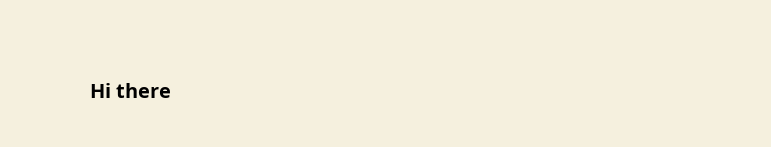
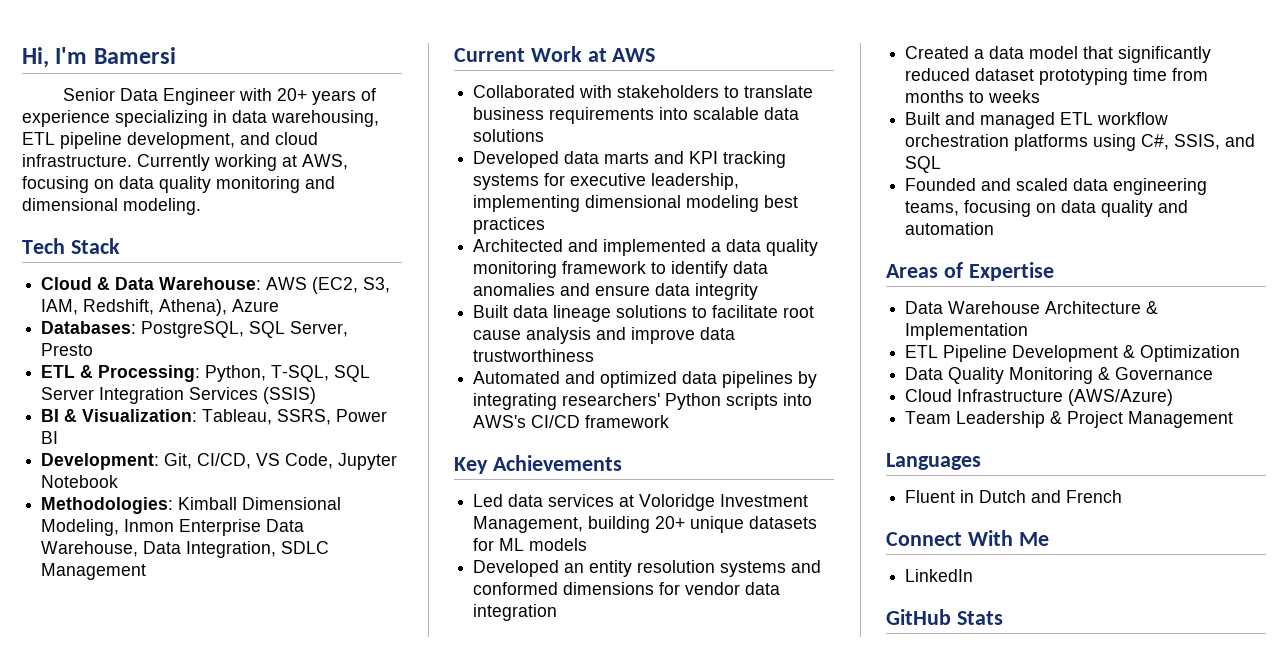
- Hi there
+ Hi, I'm Bamersi
+ Senior Data Engineer with 20+ years of experience specializing in data warehousing, ETL pipeline development, and cloud infrastructure. Currently working at AWS, focusing on data quality monitoring and dimensional modeling.
+ Tech Stack
+ Cloud & Data Warehouse: AWS (EC2, S3, IAM, Redshift, Athena), Azure
+ Databases: PostgreSQL, SQL Server, Presto
+ ETL & Processing: Python, T-SQL, SQL Server Integration Services (SSIS)
+ BI & Visualization: Tableau, SSRS, Power BI
+ Development: Git, CI/CD, VS Code, Jupyter Notebook
+ Methodologies: Kimball Dimensional Modeling, Inmon Enterprise Data Warehouse, Data Integration, SDLC Management
+ Current Work at AWS
+ Collaborated with stakeholders to translate business requirements into scalable data solutions
+ Developed data marts and KPI tracking systems for executive leadership, implementing dimensional modeling best practices
+ Architected and implemented a data quality monitoring framework to identify data anomalies and ensure data integrity
+ Built data lineage solutions to facilitate root cause analysis and improve data trustworthiness
+ Automated and optimized data pipelines by integrating researchers' Python scripts into AWS's CI/CD framework
+ Key Achievements
+ Led data services at Voloridge Investment Management, building 20+ unique datasets for ML models
+ Developed an entity resolution systems and conformed dimensions for vendor data integration
+ Created a data model that significantly reduced dataset prototyping time from months to weeks
+ Built and managed ETL workflow orchestration platforms using C#, SSIS, and SQL
+ Founded and scaled data engineering teams, focusing on data quality and automation
+ Areas of Expertise
+ Data Warehouse Architecture & Implementation
+ ETL Pipeline Development & Optimization
+ Data Quality Monitoring & Governance
+ Cloud Infrastructure (AWS/Azure)
+ Team Leadership & Project Management
+ Languages
+ Fluent in Dutch and French
+ Connect With Me
+ LinkedIn
+ GitHub Stats

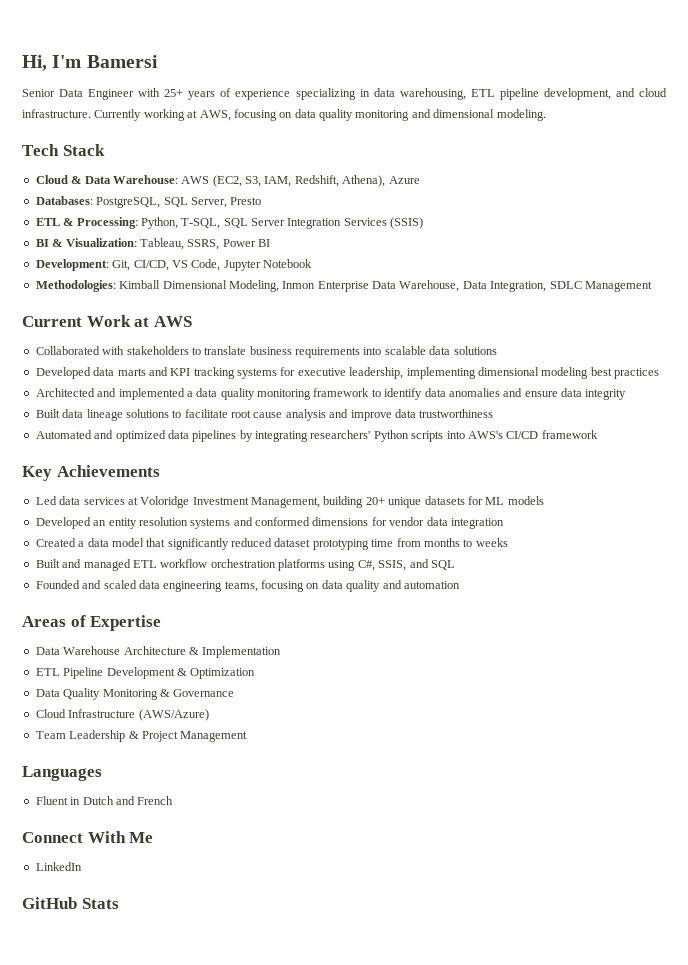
- Senior Data Engineer with 20+ years of experience specializing in data warehousing, ETL pipeline development, and cloud infrastructure.
+ Senior Data Engineer with 25+ years of experience specializing in data warehousing, ETL pipeline development, and cloud infrastructure.

